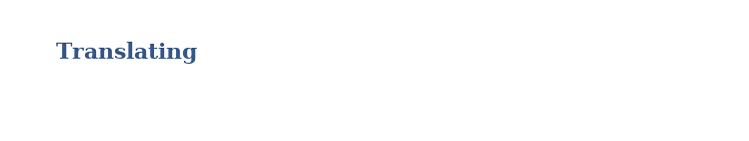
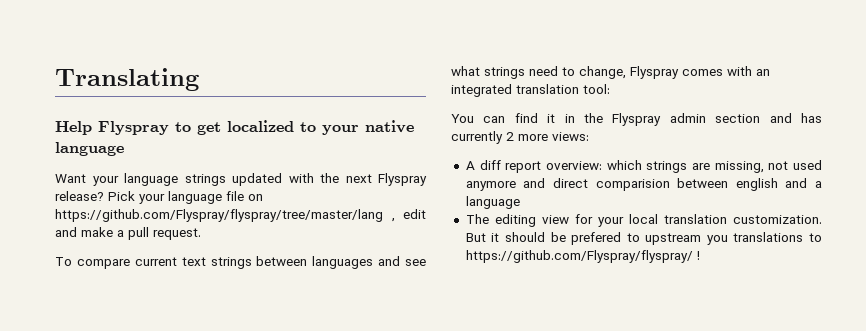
+ Help Flyspray to get localized to your native language
+ Want your language strings updated with the next Flyspray release? Pick your language file on https://github.com/Flyspray/flyspray/tree/master/lang , edit and make a pull request.
+ To compare current text strings between languages and see what strings need to change, Flyspray comes with an integrated translation tool:
+ You can find it in the Flyspray admin section and has currently 2 more views:
+ A diff report overview: which strings are missing, not used anymore and direct comparision between english and a language
+ The editing view for your local translation customization. But it should be prefered to upstream you translations to https://github.com/Flyspray/flyspray/ !

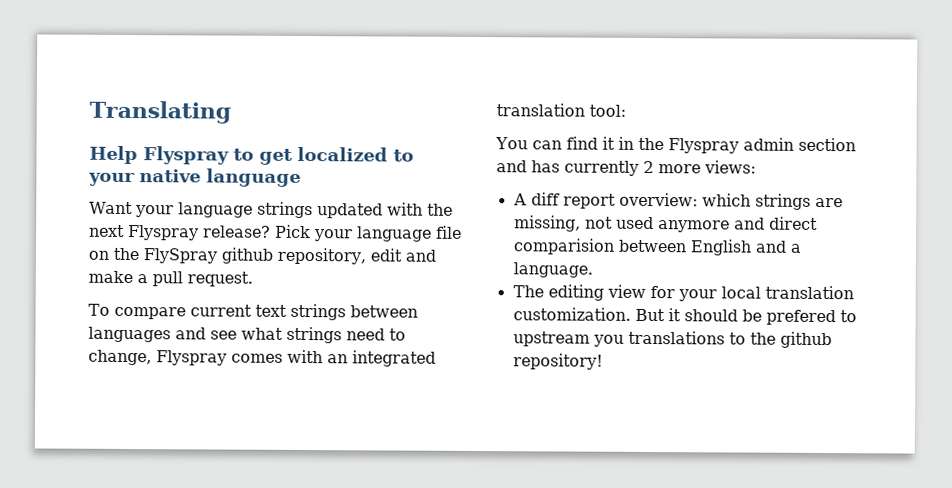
- Pick your language file on https://github.com/Flyspray/flyspray/tree/master/lang , edit and make a pull request.
+ Pick your language file on the FlySpray github repository, edit and make a pull request.
- A diff report overview: which strings are missing, not used anymore and direct comparision between english and a language
+ A diff report overview: which strings are missing, not used anymore and direct comparision between English and a language.
- But it should be prefered to upstream you translations to https://github.com/Flyspray/flyspray/ !
+ But it should be prefered to upstream you translations to the github repository!

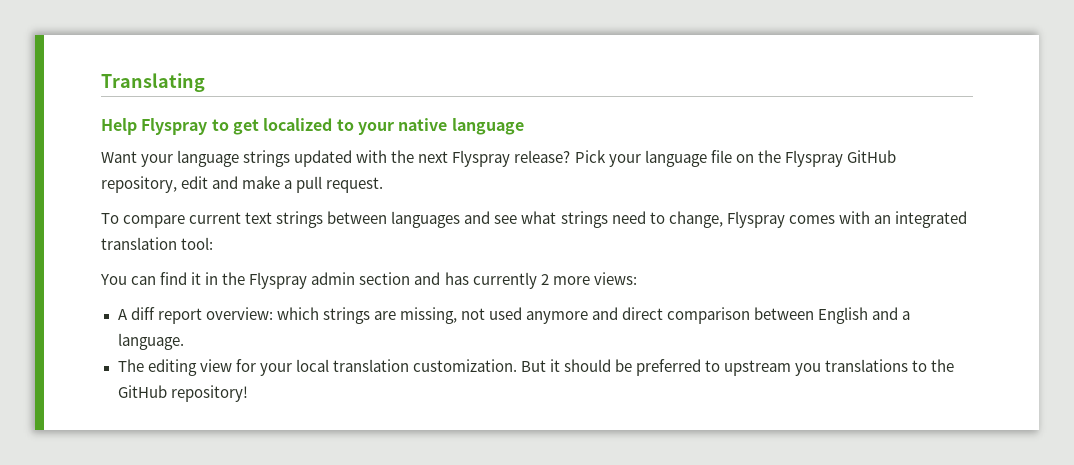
- Pick your language file on the FlySpray github repository, edit and make a pull request.
+ Pick your language file on the Flyspray GitHub repository, edit and make a pull request.
- A diff report overview: which strings are missing, not used anymore and direct comparision between English and a language.
+ A diff report overview: which strings are missing, not used anymore and direct comparison between English and a language.
- But it should be prefered to upstream you translations to the github repository!
+ But it should be preferred to upstream you translations to the GitHub repository!

